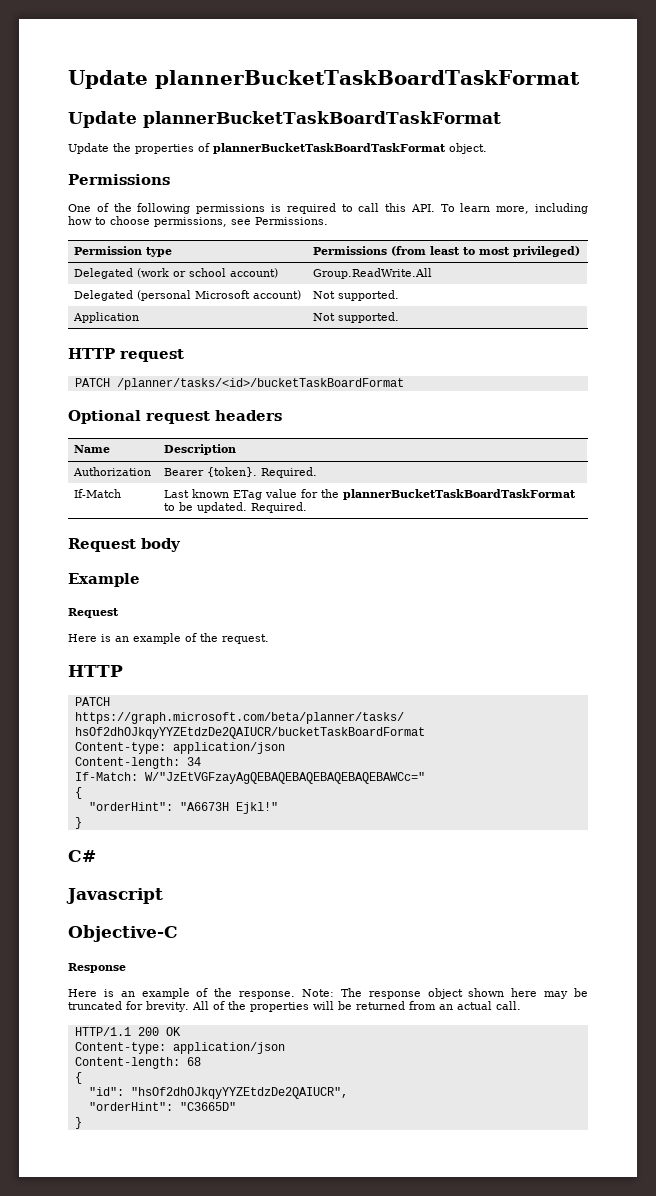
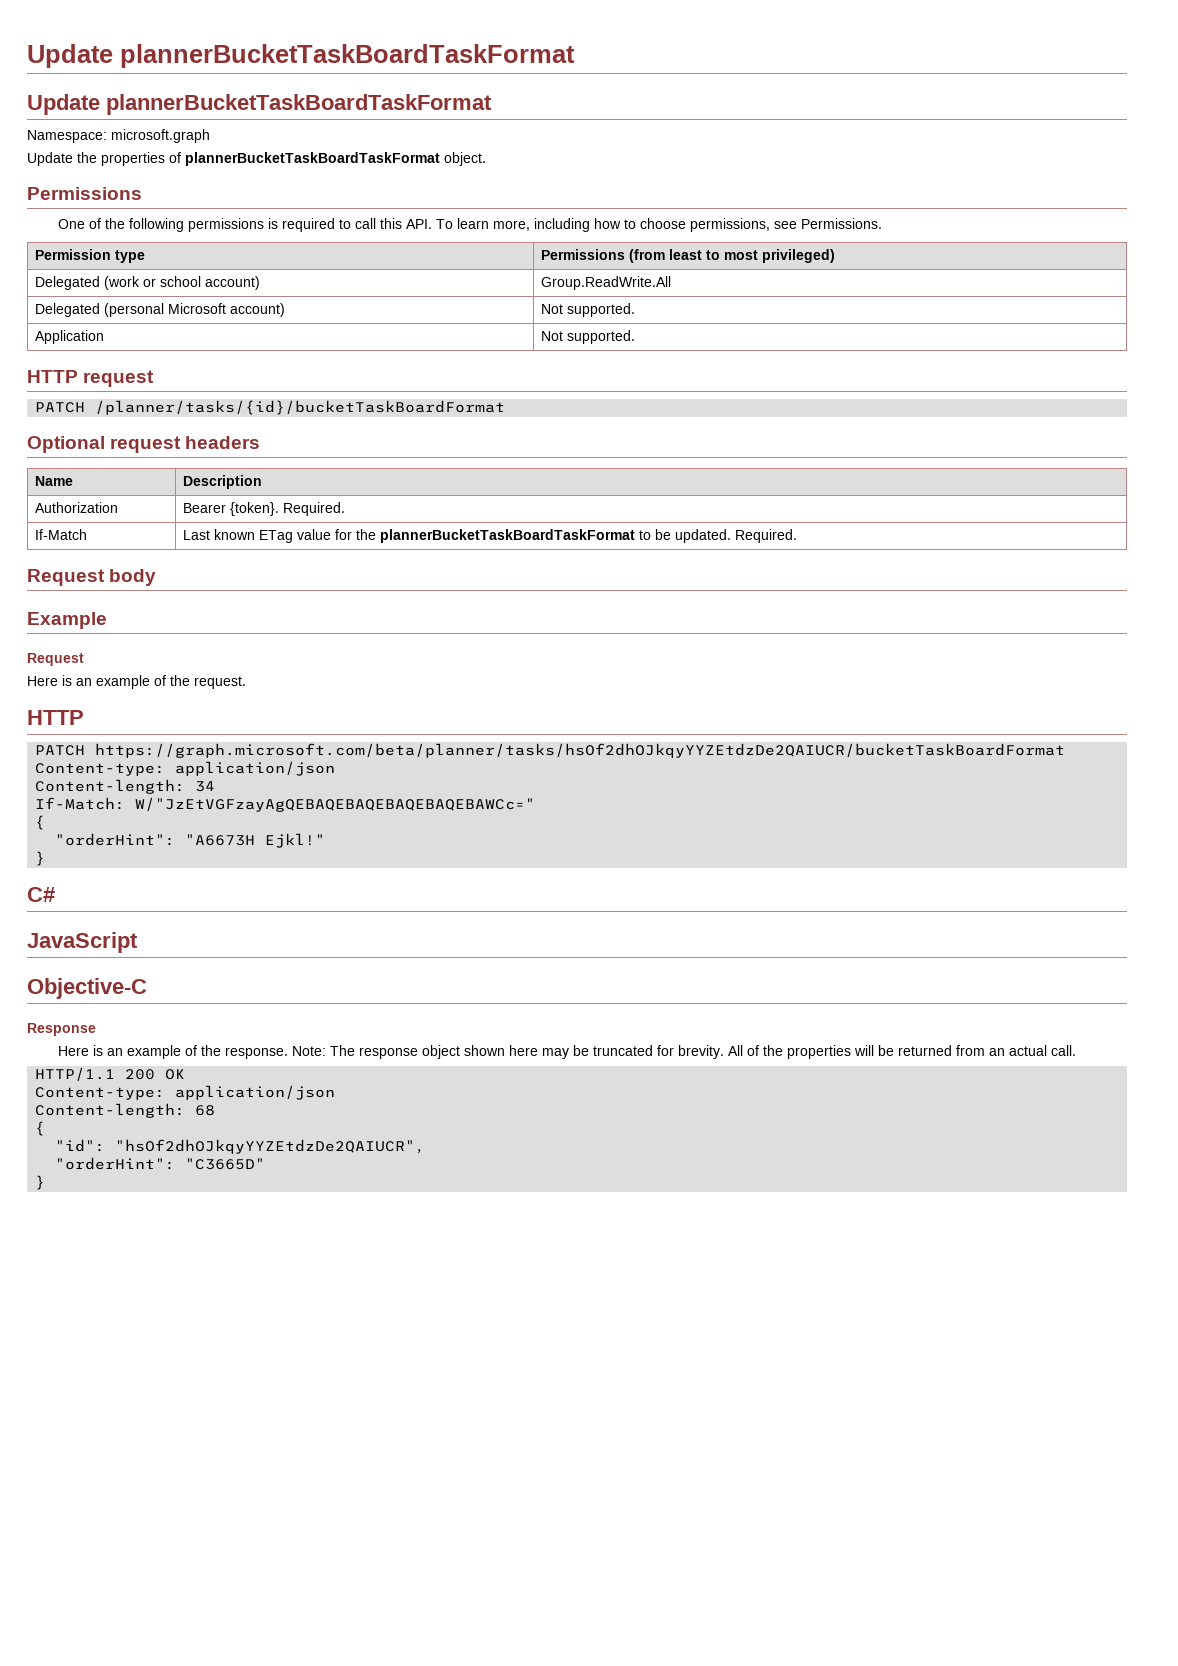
+ Namespace: microsoft.graph
- PATCH /planner/tasks/<id>/bucketTaskBoardFormat
+ PATCH /planner/tasks/{id}/bucketTaskBoardFormat
- Javascript
+ JavaScript

